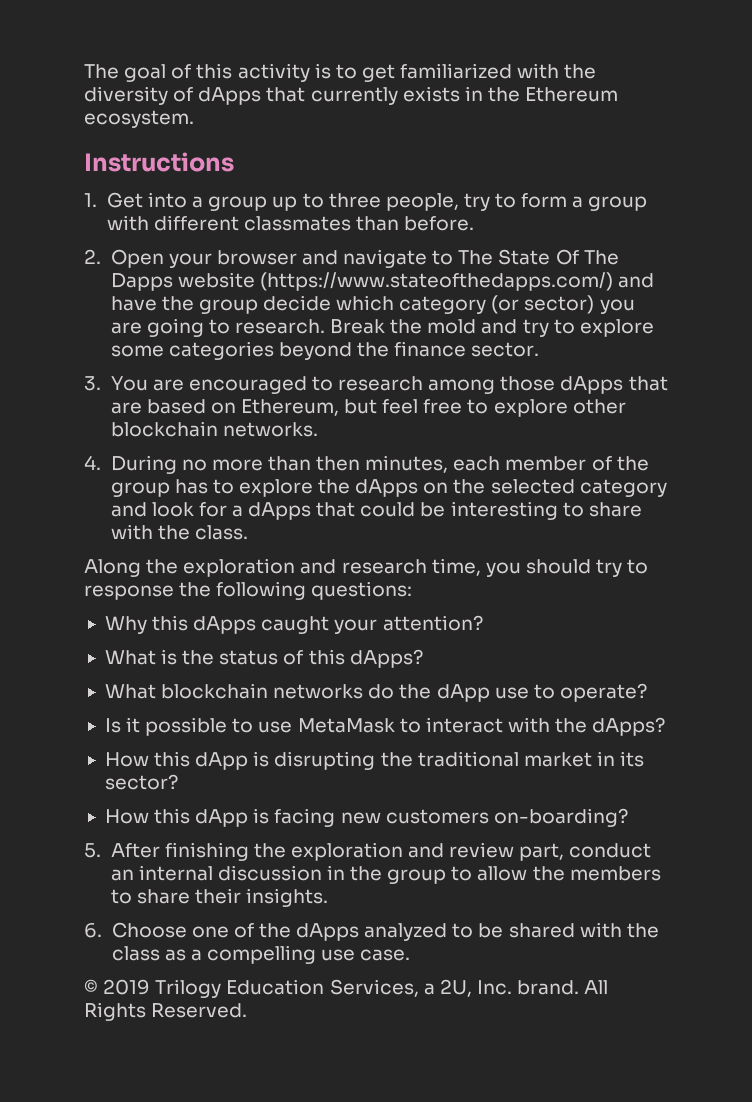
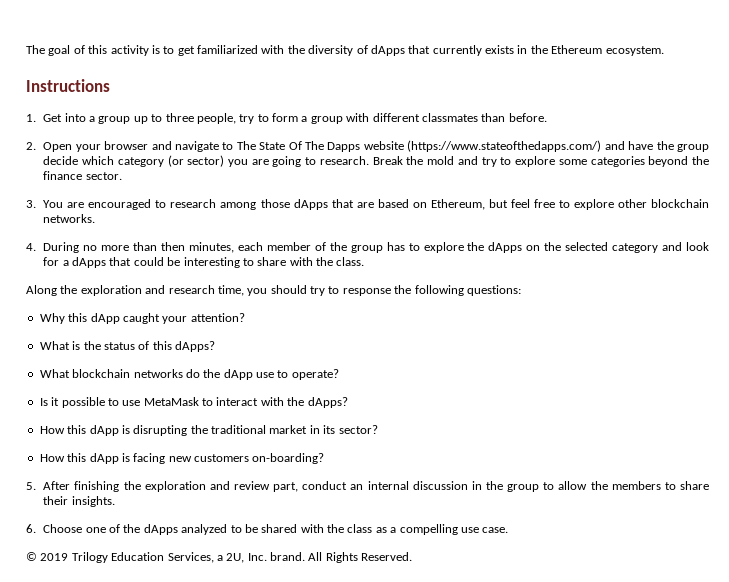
- Why this dApps caught your attention?
+ Why this dApp caught your attention?

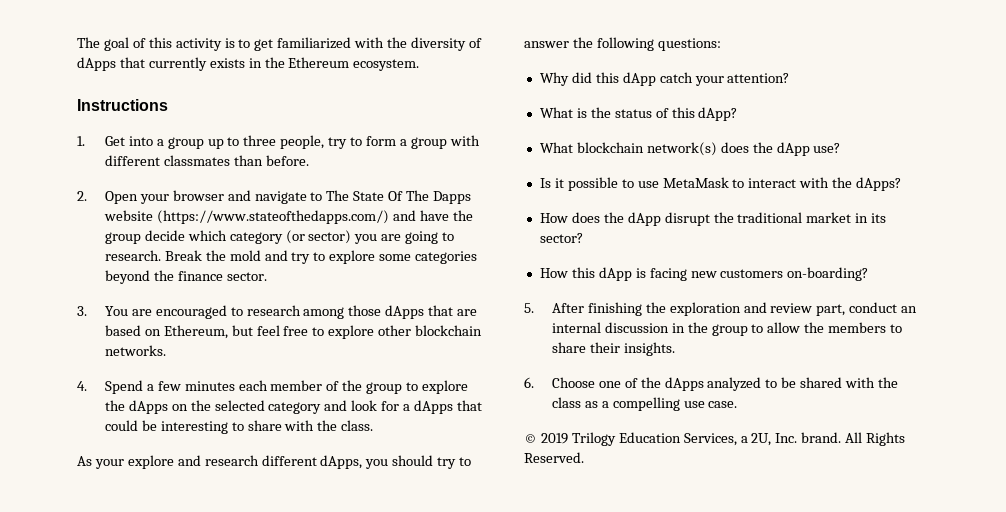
- 4. During no more than then minutes, each member of the group has to explore the dApps on the selected category and look for a dApps that could be interesting to share with the class.
+ 4. Spend a few minutes each member of the group to explore the dApps on the selected category and look for a dApps that could be interesting to share with the class.
- Along the exploration and research time, you should try to response the following questions:
+ As your explore and research different dApps, you should try to answer the following questions:
- Why this dApp caught your attention?
+ Why did this dApp catch your attention?
- What is the status of this dApps?
+ What is the status of this dApp?
- What blockchain networks do the dApp use to operate?
+ What blockchain network(s) does the dApp use?
- How this dApp is disrupting the traditional market in its sector?
+ How does the dApp disrupt the traditional market in its sector?

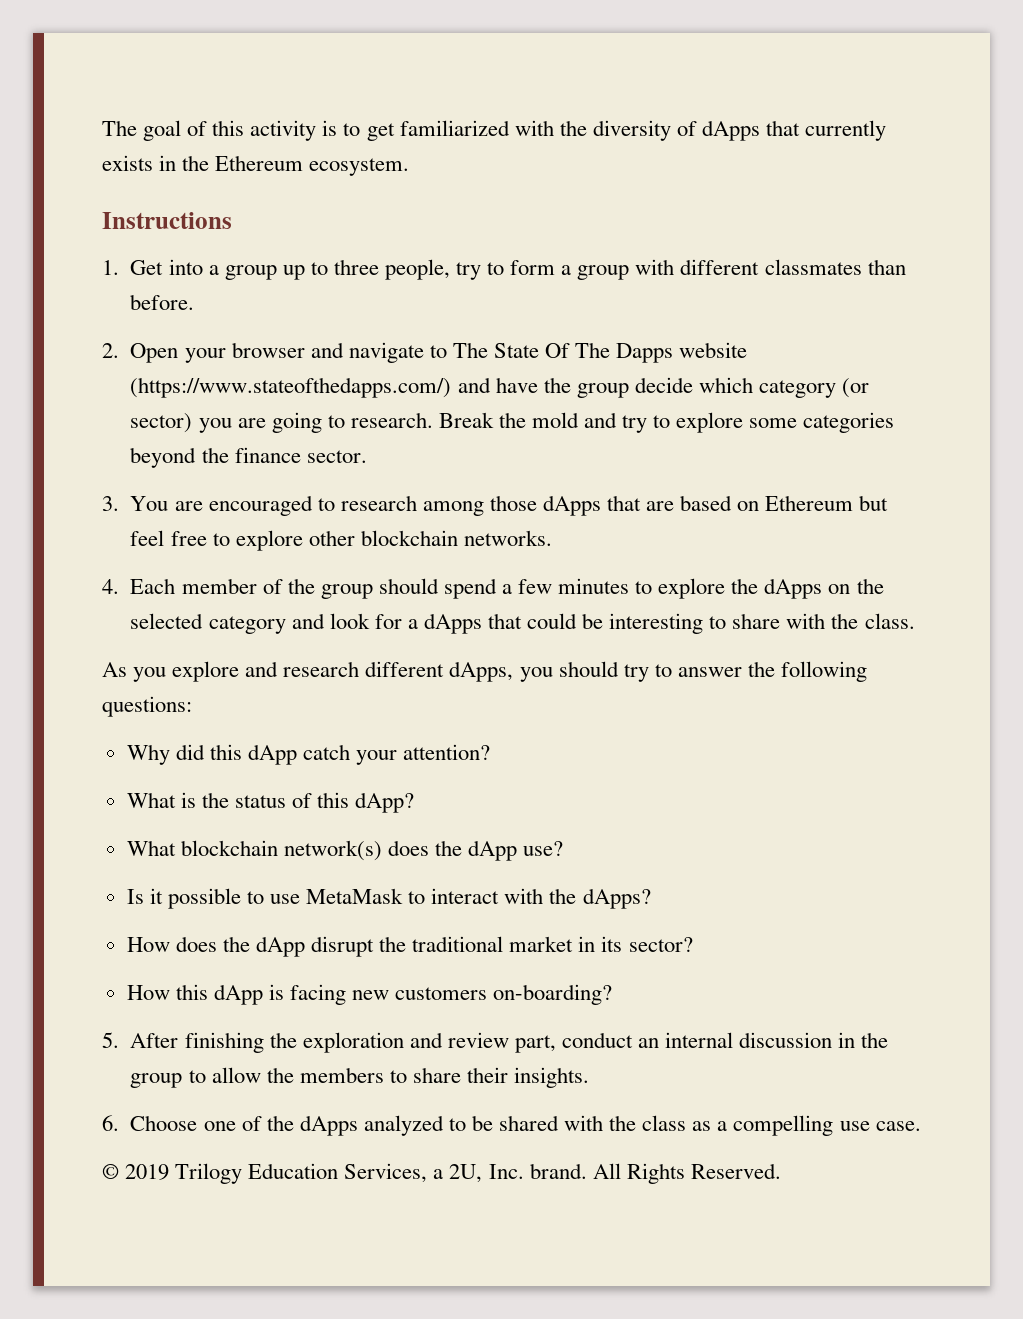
- 3. You are encouraged to research among those dApps that are based on Ethereum, but feel free to explore other blockchain networks.
+ 3. You are encouraged to research among those dApps that are based on Ethereum but feel free to explore other blockchain networks.
- 4. Spend a few minutes each member of the group to explore the dApps on the selected category and look for a dApps that could be interesting to share with the class.
+ 4. Each member of the group should spend a few minutes to explore the dApps on the selected category and look for a dApps that could be interesting to share with the class.
- As your explore and research different dApps, you should try to answer the following questions:
+ As you explore and research different dApps, you should try to answer the following questions:

